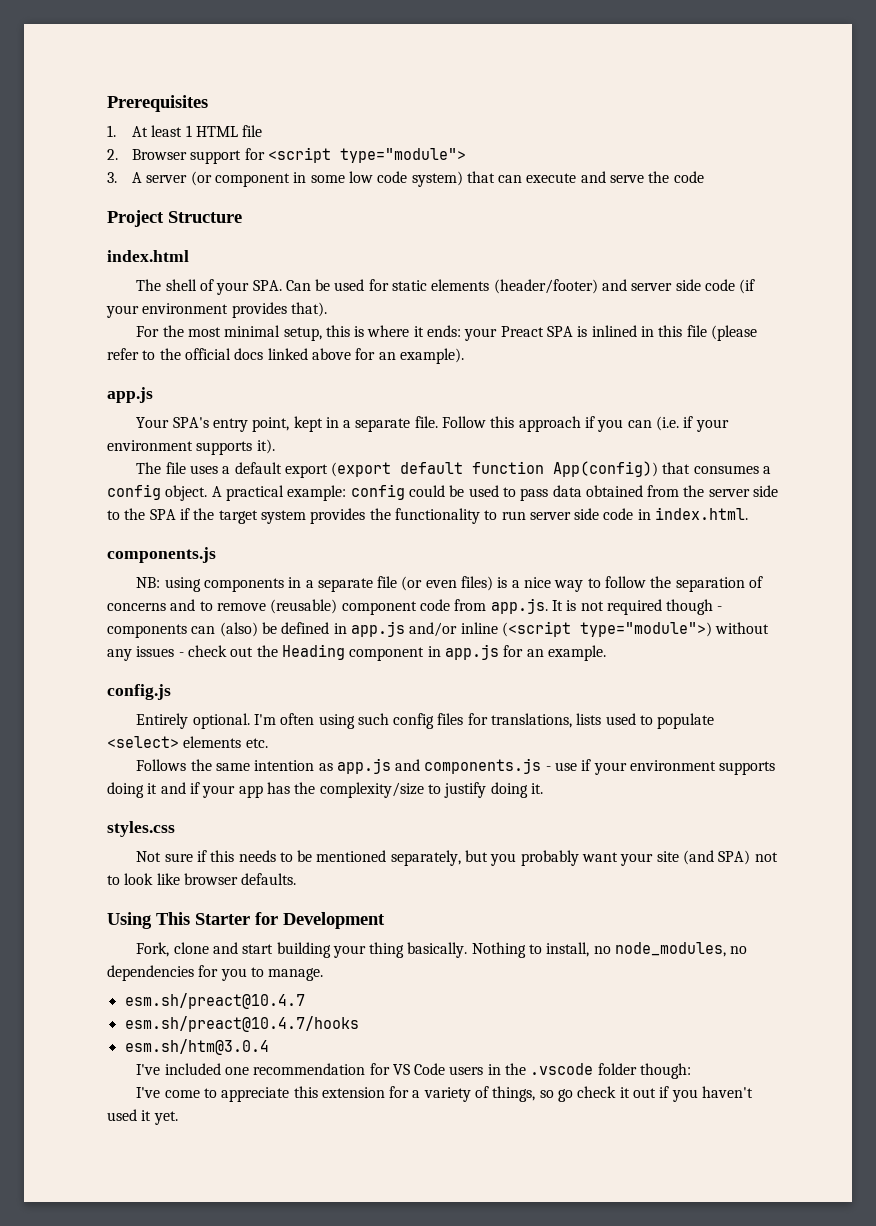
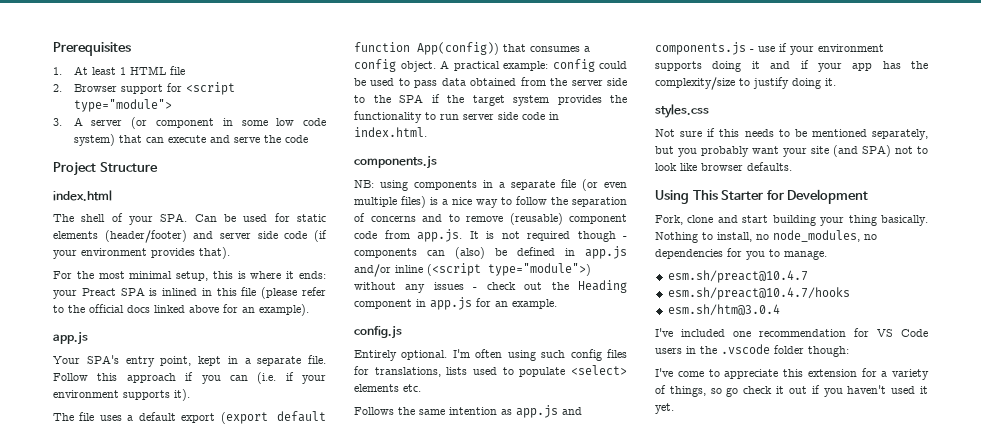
- NB: using components in a separate file (or even files) is a nice way to follow the separation of concerns and to remove (reusable) component code from app.js. It is not required though - components can (also) be defined in app.js and/or inline (<script type="module">) without any issues - check out the Heading component in app.js for an example.
+ NB: using components in a separate file (or even multiple files) is a nice way to follow the separation of concerns and to remove (reusable) component code from app.js. It is not required though - components can (also) be defined in app.js and/or inline (<script type="module">) without any issues - check out the Heading component in app.js for an example.

